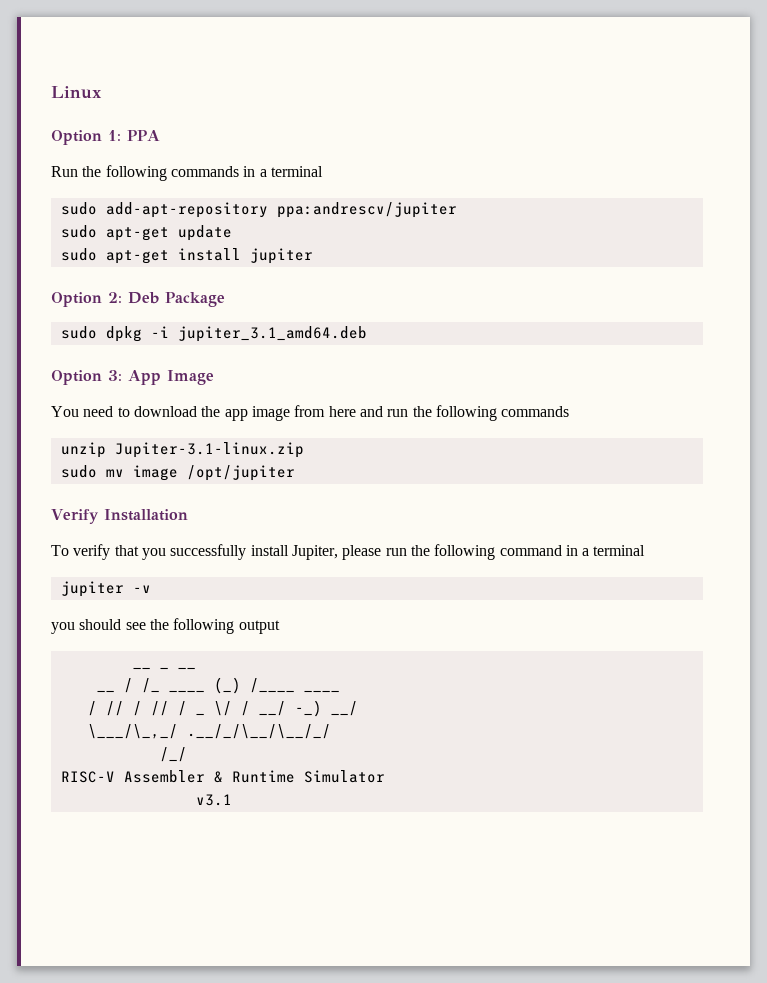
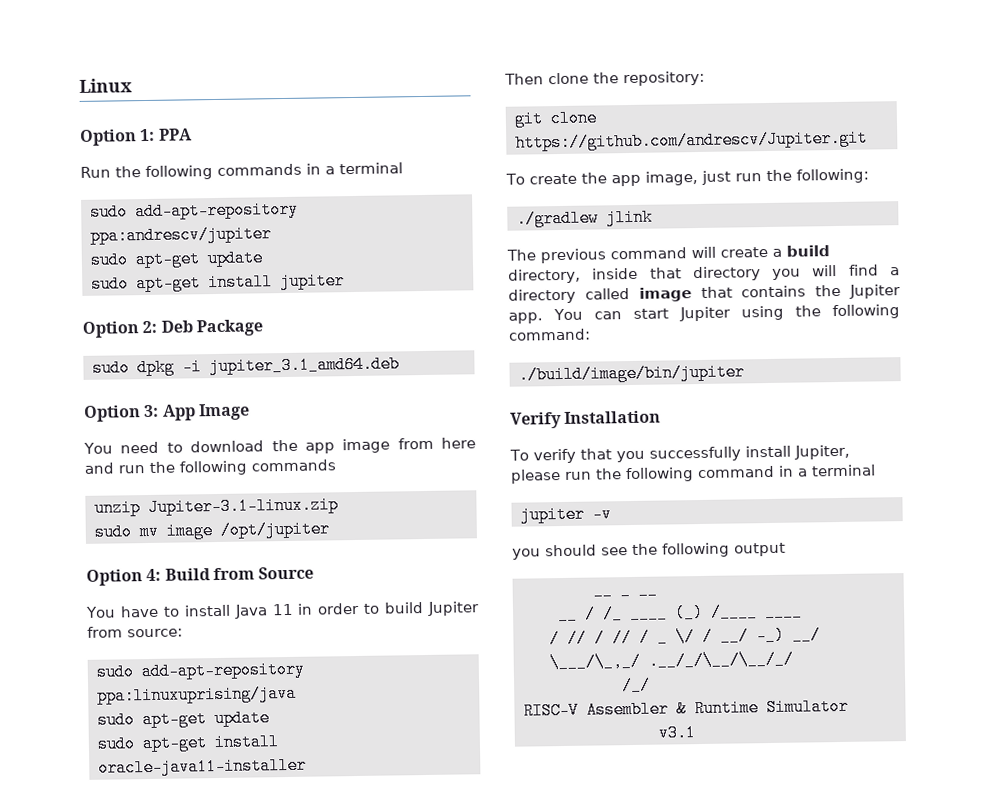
+ Option 4: Build from Source
+ You have to install Java 11 in order to build Jupiter from source:
+ sudo add-apt-repository ppa:linuxuprising/java
+ sudo apt-get update
+ sudo apt-get install oracle-java11-installer
+ Then clone the repository:
+ git clone https://github.com/andrescv/Jupiter.git
+ To create the app image, just run the following:
+ ./gradlew jlink
+ The previous command will create a build directory, inside that directory you will find a directory called image that contains the Jupiter app. You can start Jupiter using the following command:
+ ./build/image/bin/jupiter

